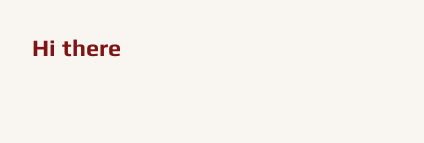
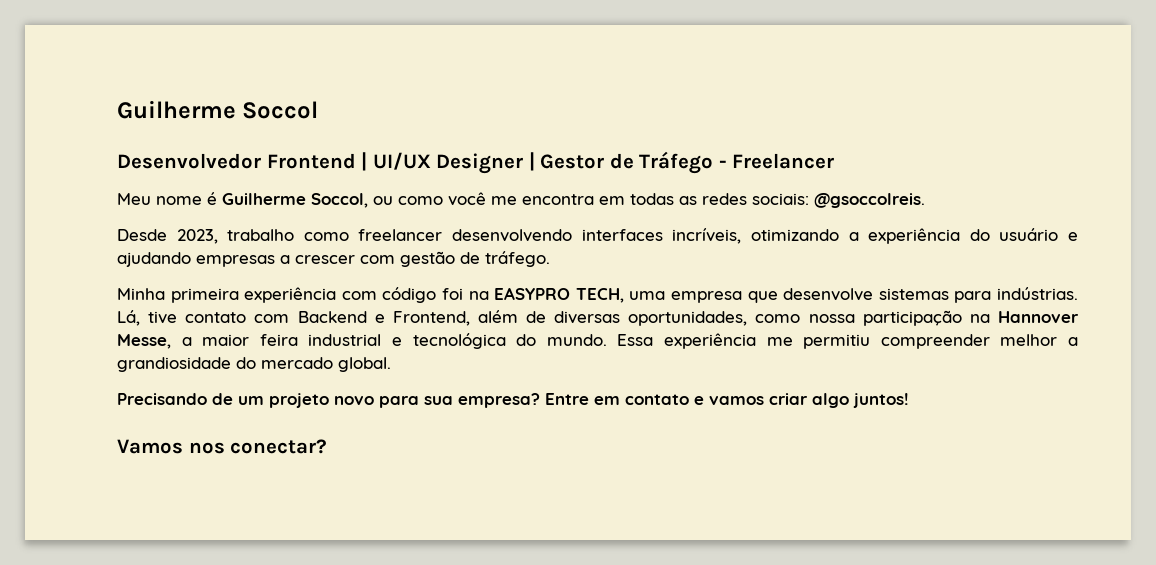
- Hi there
+ Guilherme Soccol
+ Desenvolvedor Frontend | UI/UX Designer | Gestor de Tráfego - Freelancer
+ Meu nome é Guilherme Soccol, ou como você me encontra em todas as redes sociais: @gsoccolreis.
+ Desde 2023, trabalho como freelancer desenvolvendo interfaces incríveis, otimizando a experiência do usuário e ajudando empresas a crescer com gestão de tráfego.
+ Minha primeira experiência com código foi na EASYPRO TECH, uma empresa que desenvolve sistemas para indústrias. Lá, tive contato com Backend e Frontend, além de diversas oportunidades, como nossa participação na Hannover Messe, a maior feira industrial e tecnológica do mundo. Essa experiência me permitiu compreender melhor a grandiosidade do mercado global.
+ Precisando de um projeto novo para sua empresa? Entre em contato e vamos criar algo juntos!
+ Vamos nos conectar?

